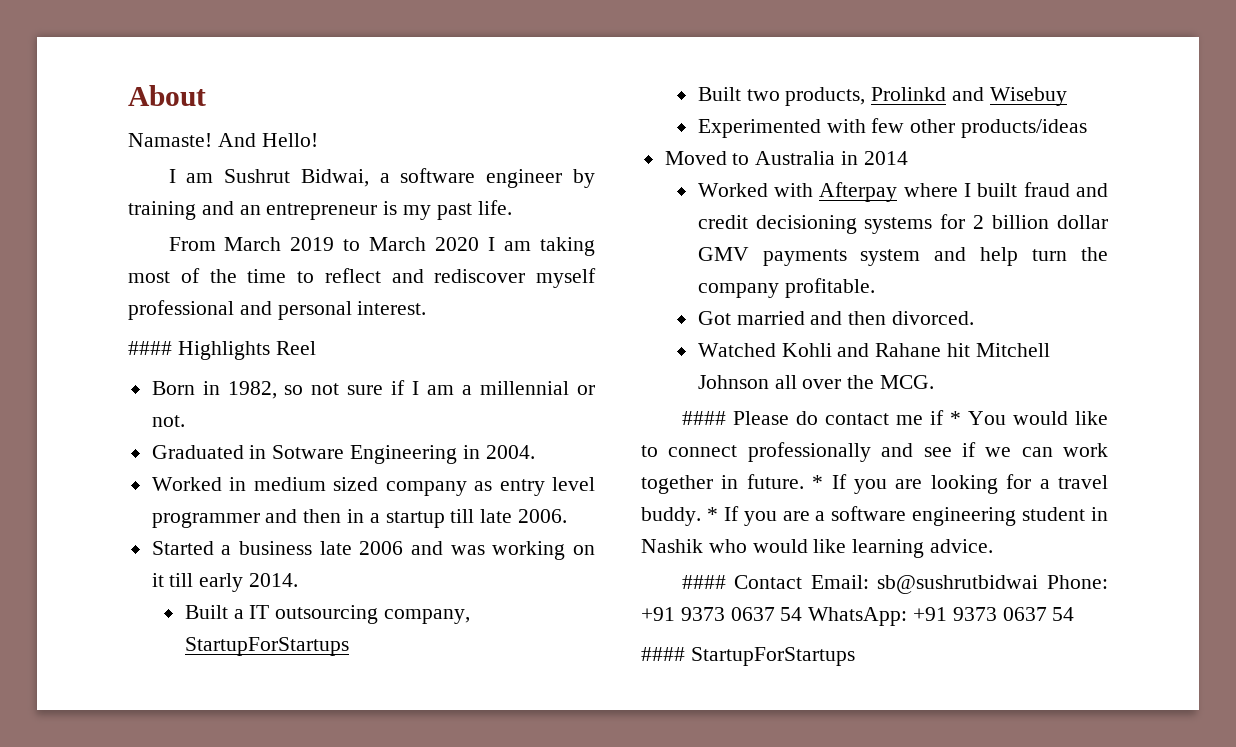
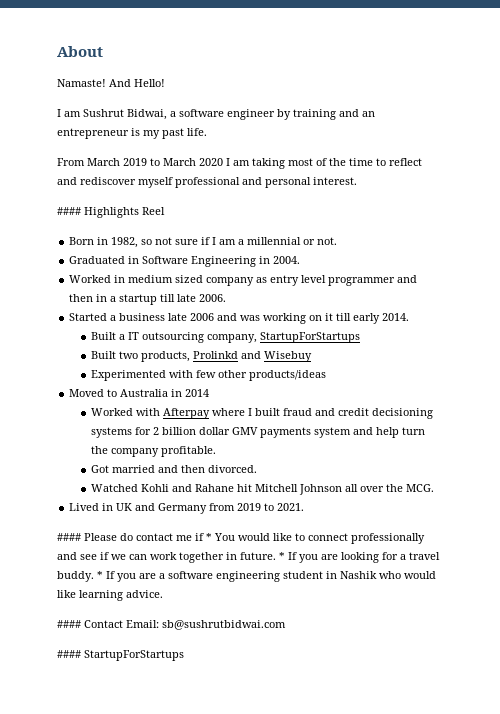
- Graduated in Sotware Engineering in 2004.
+ Graduated in Software Engineering in 2004.
+ Lived in UK and Germany from 2019 to 2021.
- #### Contact Email: sb@sushrutbidwai Phone: +91 9373 0637 54 WhatsApp: +91 9373 0637 54
+ #### Contact Email: sb@sushrutbidwai.com

